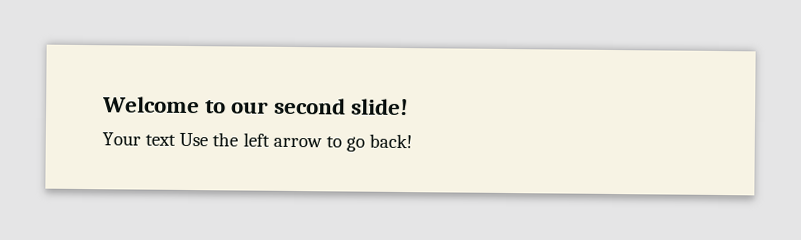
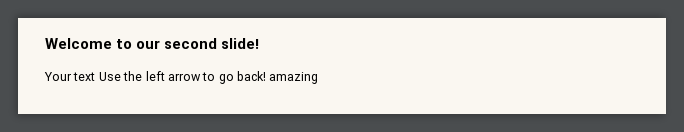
- Your text Use the left arrow to go back!
+ Your text Use the left arrow to go back! amazing

